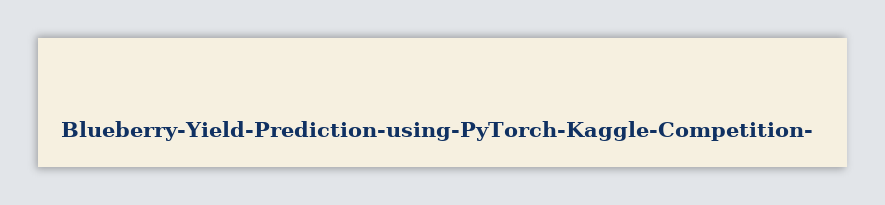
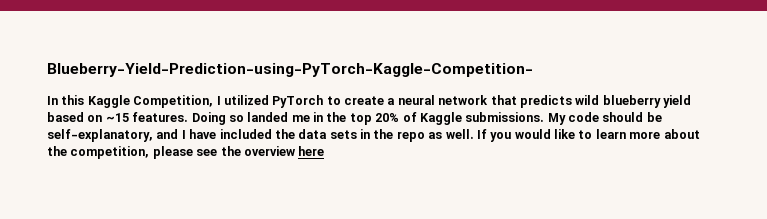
+ In this Kaggle Competition, I utilized PyTorch to create a neural network that predicts wild blueberry yield based on ~15 features. Doing so landed me in the top 20% of Kaggle submissions. My code should be self-explanatory, and I have included the data sets in the repo as well. If you would like to learn more about the competition, please see the overview here

